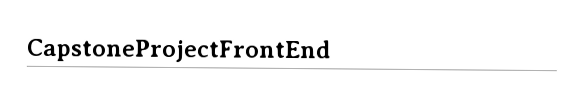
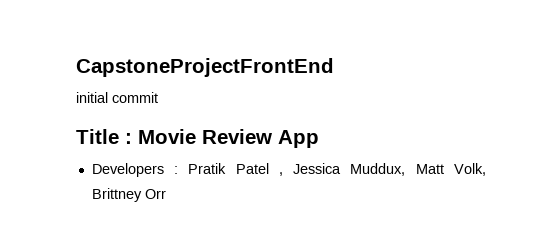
+ initial commit
+ Title : Movie Review App
+ Developers : Pratik Patel , Jessica Muddux, Matt Volk, Brittney Orr

